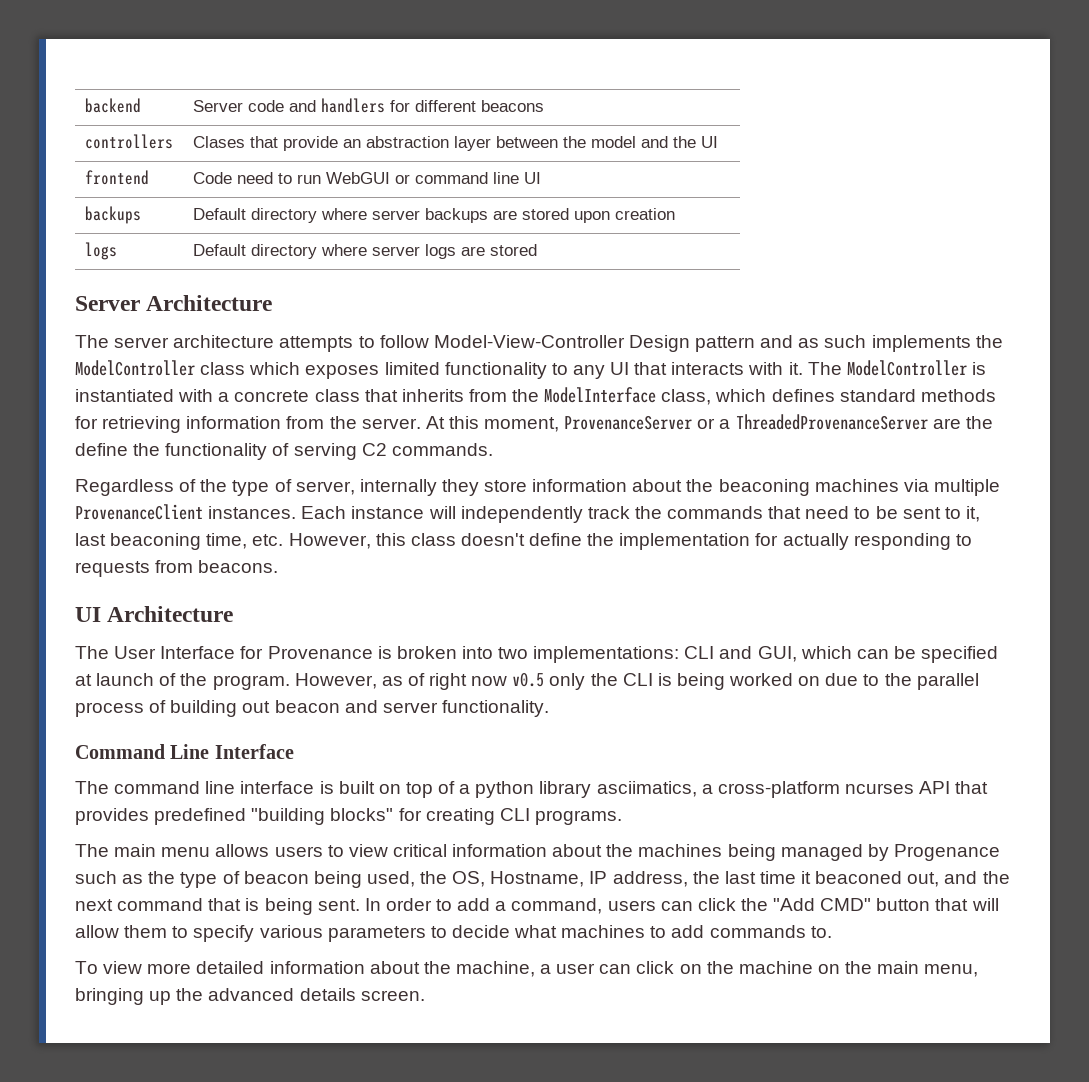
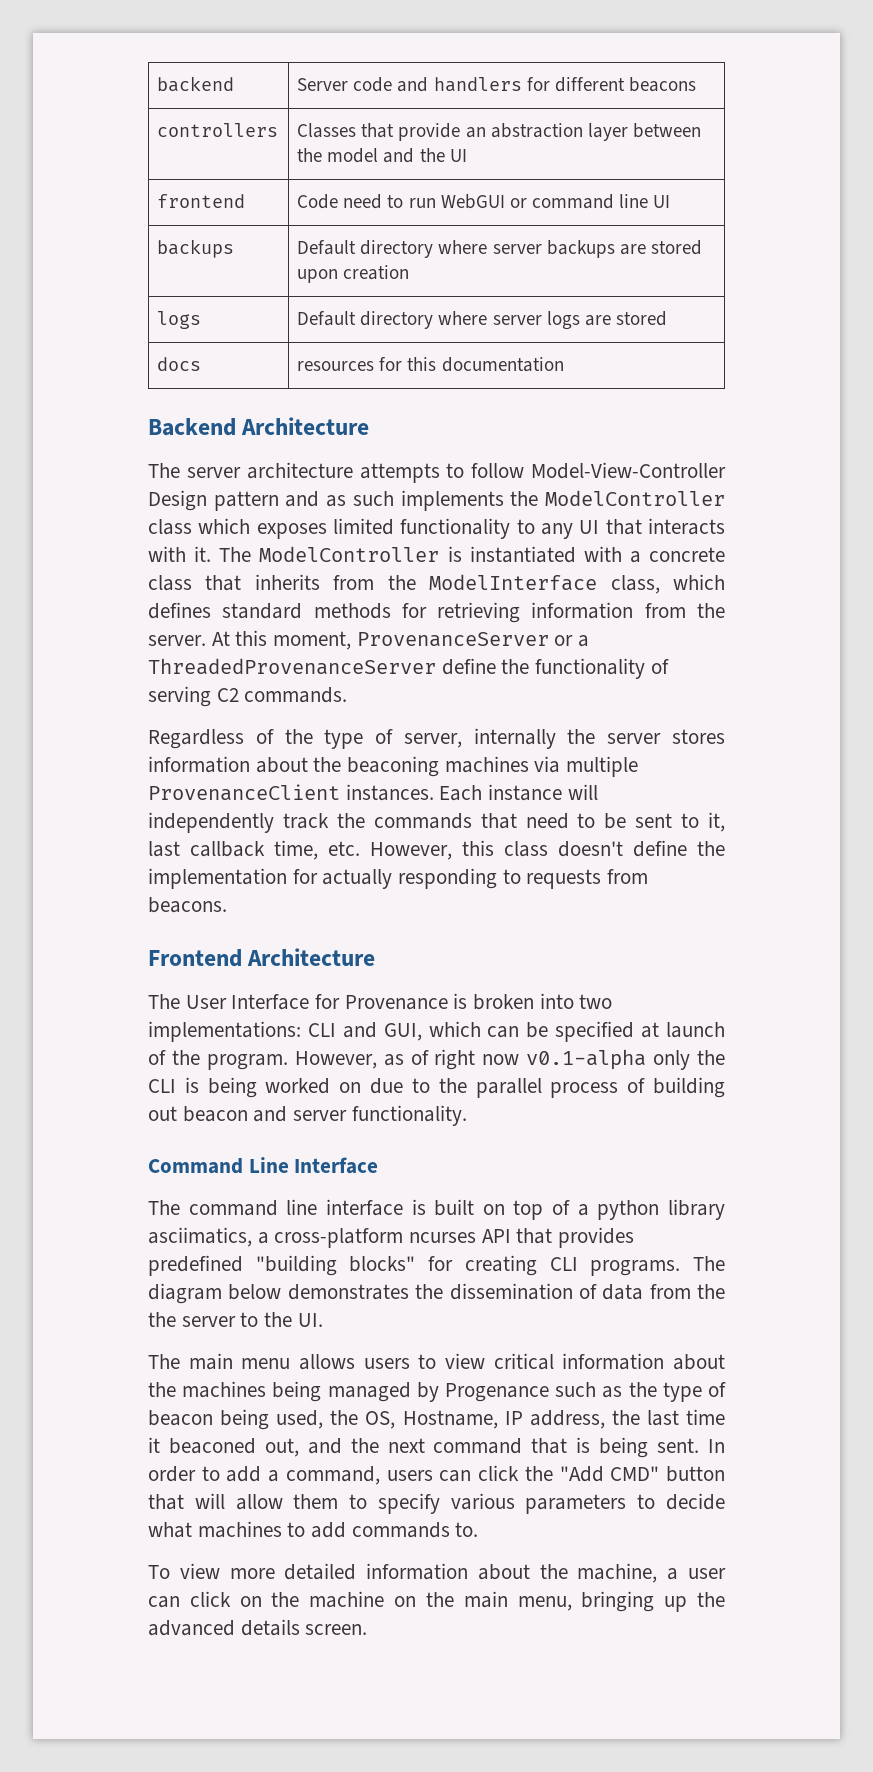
- controllers | Clases that provide an abstraction layer between the model and the UI
+ controllers | Classes that provide an abstraction layer between the model and the UI
- Server Architecture
+ docs | resources for this documentation
+ Backend Architecture
- At this moment, ProvenanceServer or a ThreadedProvenanceServer are the define the functionality of serving C2 commands.
+ At this moment, ProvenanceServer or a ThreadedProvenanceServer define the functionality of serving C2 commands.
- Regardless of the type of server, internally they store information about the beaconing machines via multiple ProvenanceClient instances.
+ Regardless of the type of server, internally the server stores information about the beaconing machines via multiple ProvenanceClient instances.
- Each instance will independently track the commands that need to be sent to it, last beaconing time, etc. However, this class doesn't define the implementation for actually responding to requests from beacons.
+ Each instance will independently track the commands that need to be sent to it, last callback time, etc. However, this class doesn't define the implementation for actually responding to requests from beacons.
- UI Architecture
+ Frontend Architecture
- However, as of right now v0.5 only the CLI is being worked on due to the parallel process of building out beacon and server functionality.
+ However, as of right now v0.1-alpha only the CLI is being worked on due to the parallel process of building out beacon and server functionality.
+ The diagram below demonstrates the dissemination of data from the the server to the UI.

